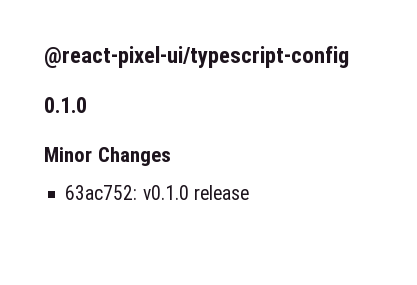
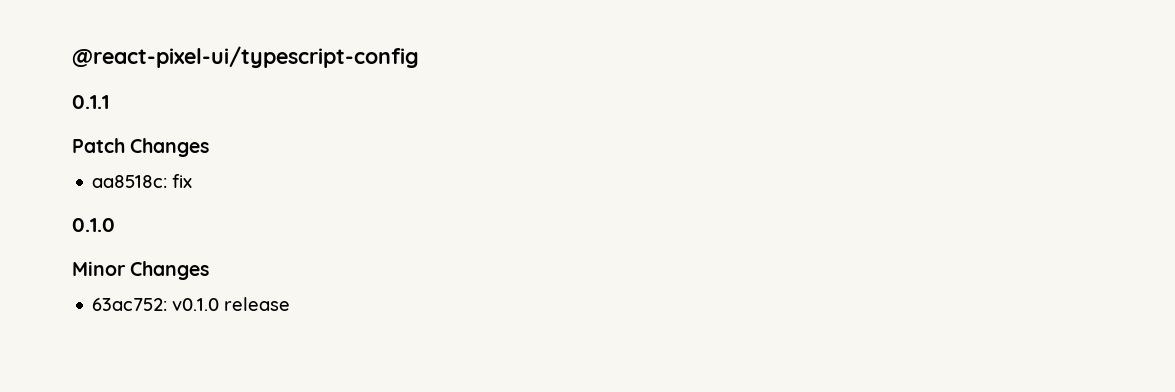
+ 0.1.1
+ Patch Changes
+ aa8518c: fix

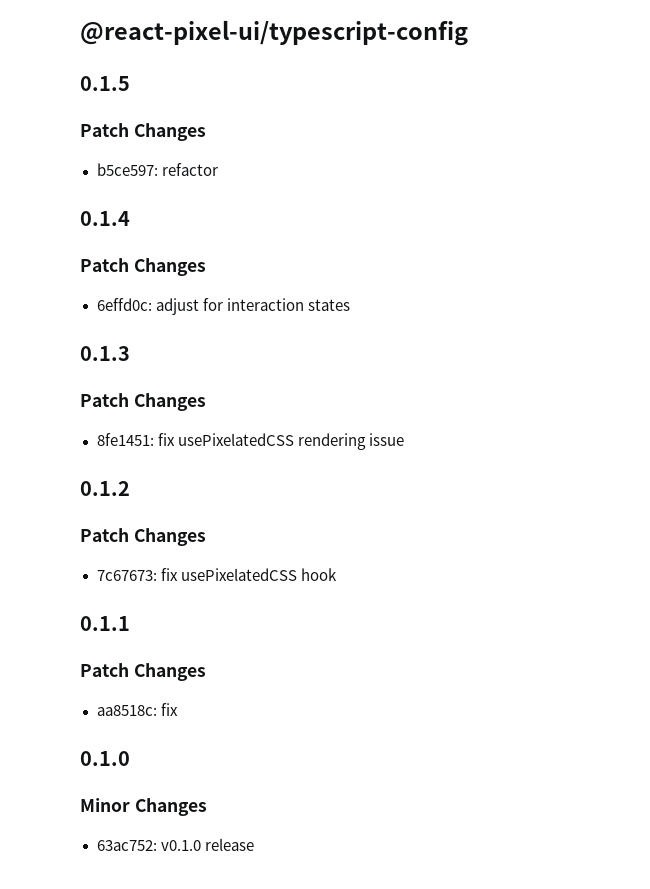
+ 0.1.5
+ Patch Changes
+ b5ce597: refactor
+ 0.1.4
+ Patch Changes
+ 6effd0c: adjust for interaction states
+ 0.1.3
+ Patch Changes
+ 8fe1451: fix usePixelatedCSS rendering issue
+ 0.1.2
+ Patch Changes
+ 7c67673: fix usePixelatedCSS hook

